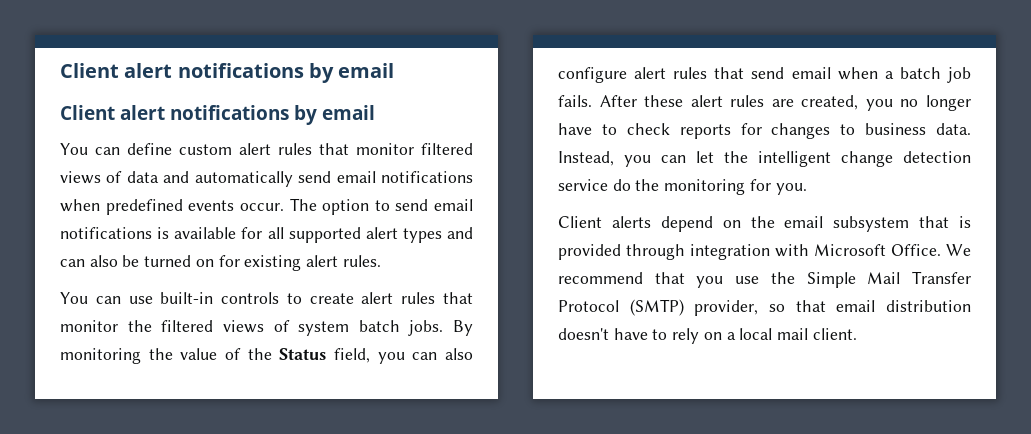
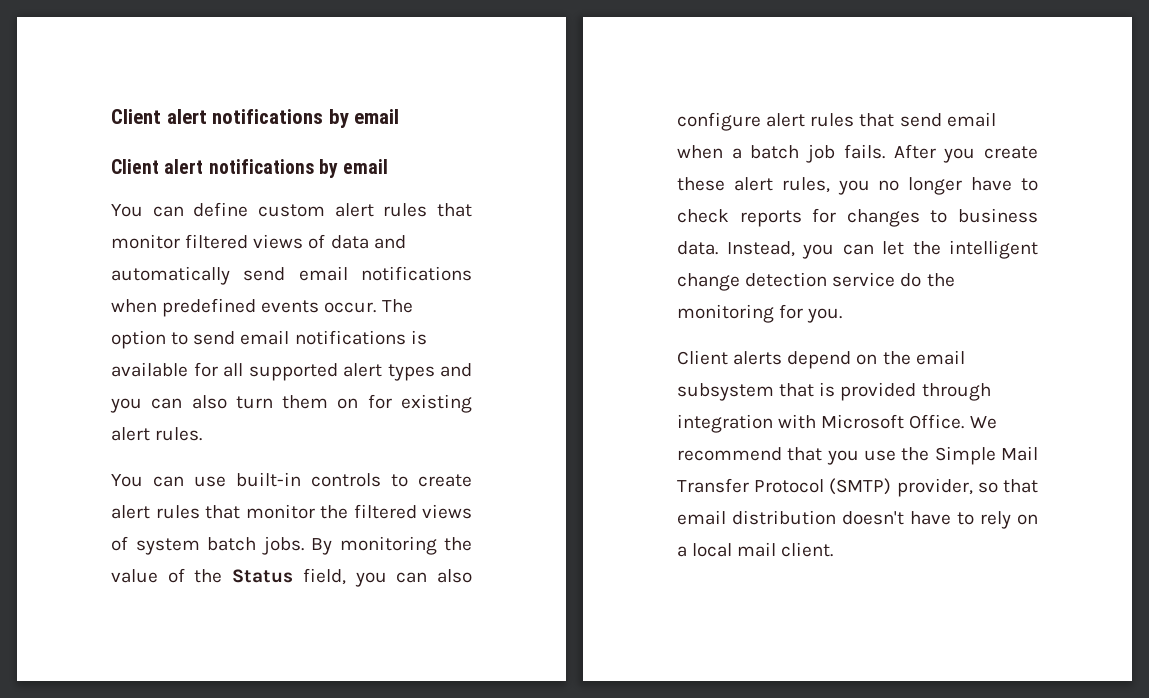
- The option to send email notifications is available for all supported alert types and can also be turned on for existing alert rules.
+ The option to send email notifications is available for all supported alert types and you can also turn them on for existing alert rules.
- After these alert rules are created, you no longer have to check reports for changes to business data.
+ After you create these alert rules, you no longer have to check reports for changes to business data.

